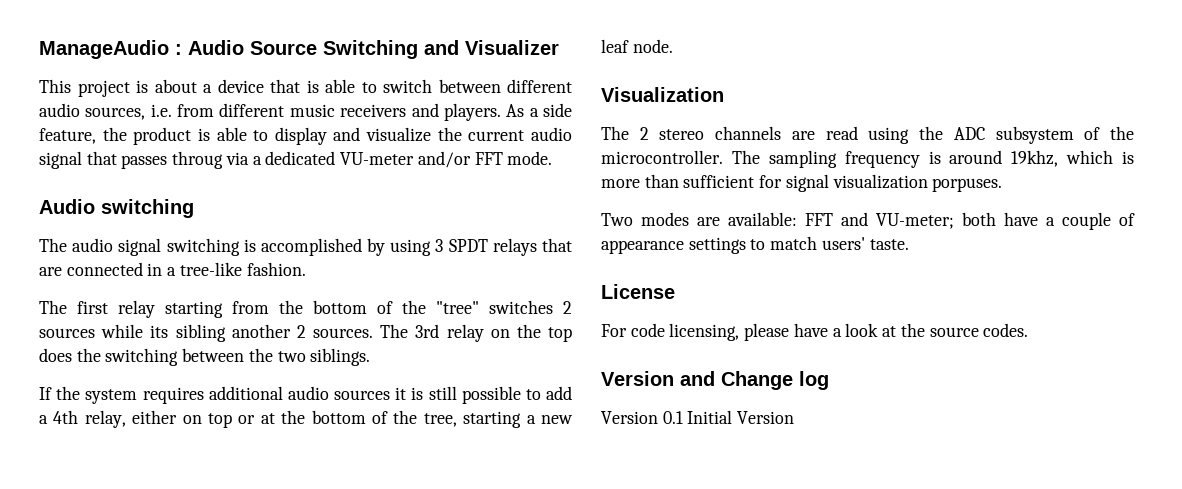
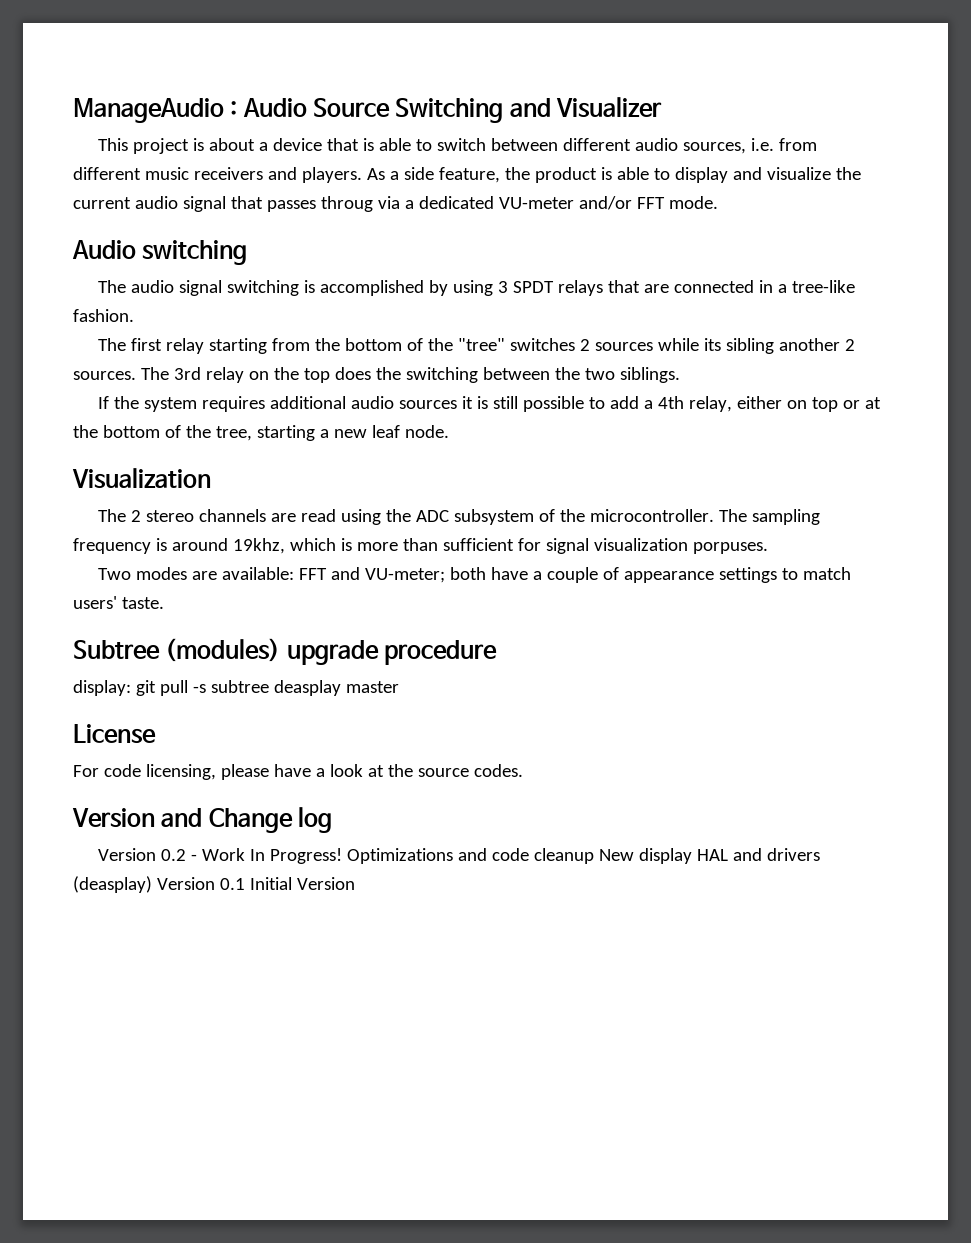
+ Subtree (modules) upgrade procedure
+ display: git pull -s subtree deasplay master
- Version 0.1 Initial Version
+ Version 0.2 - Work In Progress! Optimizations and code cleanup New display HAL and drivers (deasplay) Version 0.1 Initial Version

